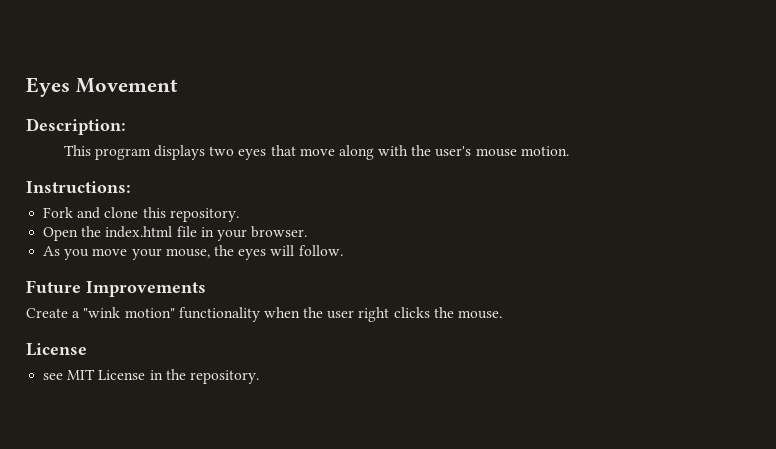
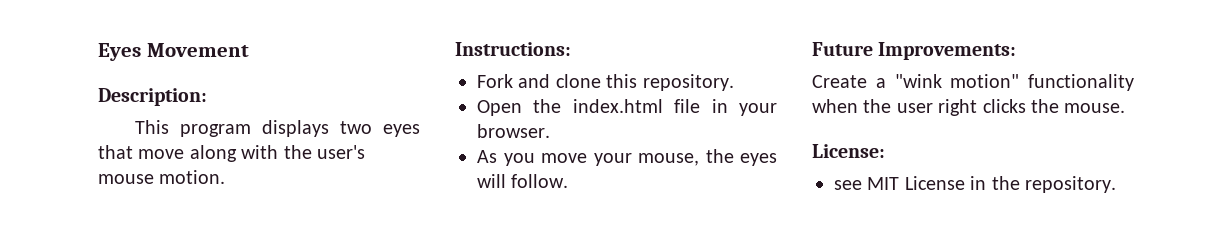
- Future Improvements
+ Future Improvements:
  Create a "wink motion" functionality when the user right clicks the mouse.
- License
+ License:

